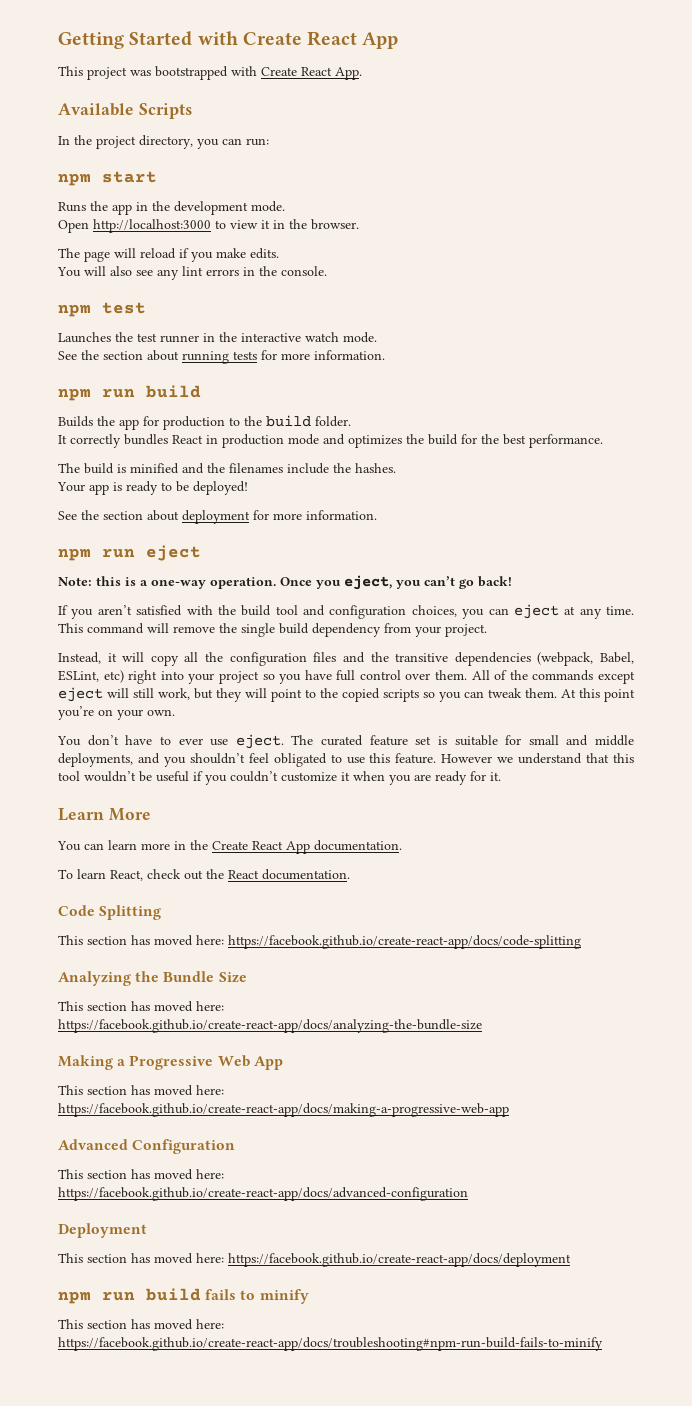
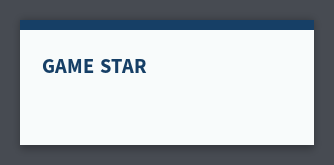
- Getting Started with Create React App
- This project was bootstrapped with Create React App.
- Available Scripts
- In the project directory, you can run:
- npm start
- Runs the app in the development mode.
- Open http://localhost:3000 to view it in the browser.
- The page will reload if you make edits.
- You will also see any lint errors in the console.
- npm test
- Launches the test runner in the interactive watch mode.
- See the section about running tests for more information.
- npm run build
- Builds the app for production to the build folder.
- It correctly bundles React in production mode and optimizes the build for the best performance.
- The build is minified and the filenames include the hashes.
- Your app is ready to be deployed!
- See the section about deployment for more information.
- npm run eject
- Note: this is a one-way operation. Once you eject, you can’t go back!
- If you aren’t satisfied with the build tool and configuration choices, you can eject at any time. This command will remove the single build dependency from your project.
- Instead, it will copy all the configuration files and the transitive dependencies (webpack, Babel, ESLint, etc) right into your project so you have full control over them. All of the commands except eject will still work, but they will point to the copied scripts so you can tweak them. At this point you’re on your own.
- You don’t have to ever use eject. The curated feature set is suitable for small and middle deployments, and you shouldn’t feel obligated to use this feature. However we understand that this tool wouldn’t be useful if you couldn’t customize it when you are ready for it.
- Learn More
- You can learn more in the Create React App documentation.
- To learn React, check out the React documentation.
- Code Splitting
- This section has moved here: https://facebook.github.io/create-react-app/docs/code-splitting
- Analyzing the Bundle Size
- This section has moved here: https://facebook.github.io/create-react-app/docs/analyzing-the-bundle-size
- Making a Progressive Web App
- This section has moved here: https://facebook.github.io/create-react-app/docs/making-a-progressive-web-app
- Advanced Configuration
- This section has moved here: https://facebook.github.io/create-react-app/docs/advanced-configuration
- Deployment
- This section has moved here: https://facebook.github.io/create-react-app/docs/deployment
- npm run build fails to minify
- This section has moved here: https://facebook.github.io/create-react-app/docs/troubleshooting#npm-run-build-fails-to-minify
+ GAME STAR

